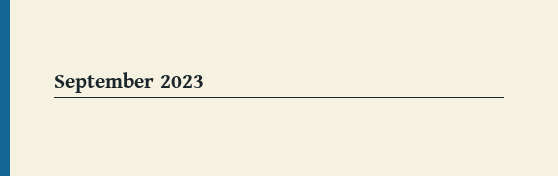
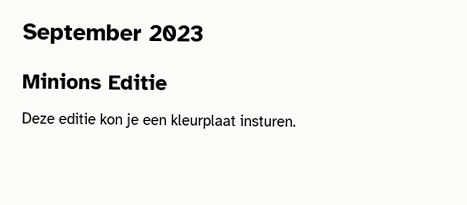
+ Minions Editie
+ Deze editie kon je een kleurplaat insturen.

